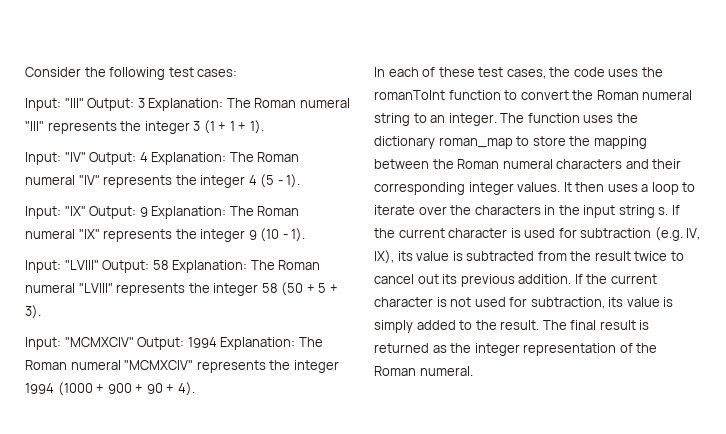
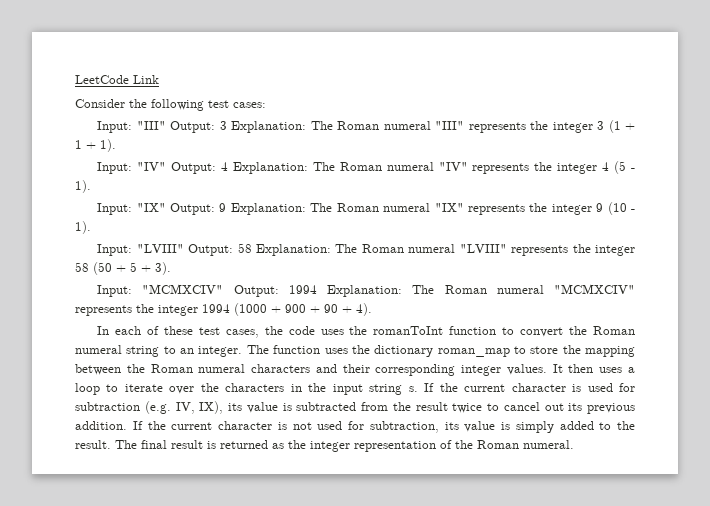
+ LeetCode Link

